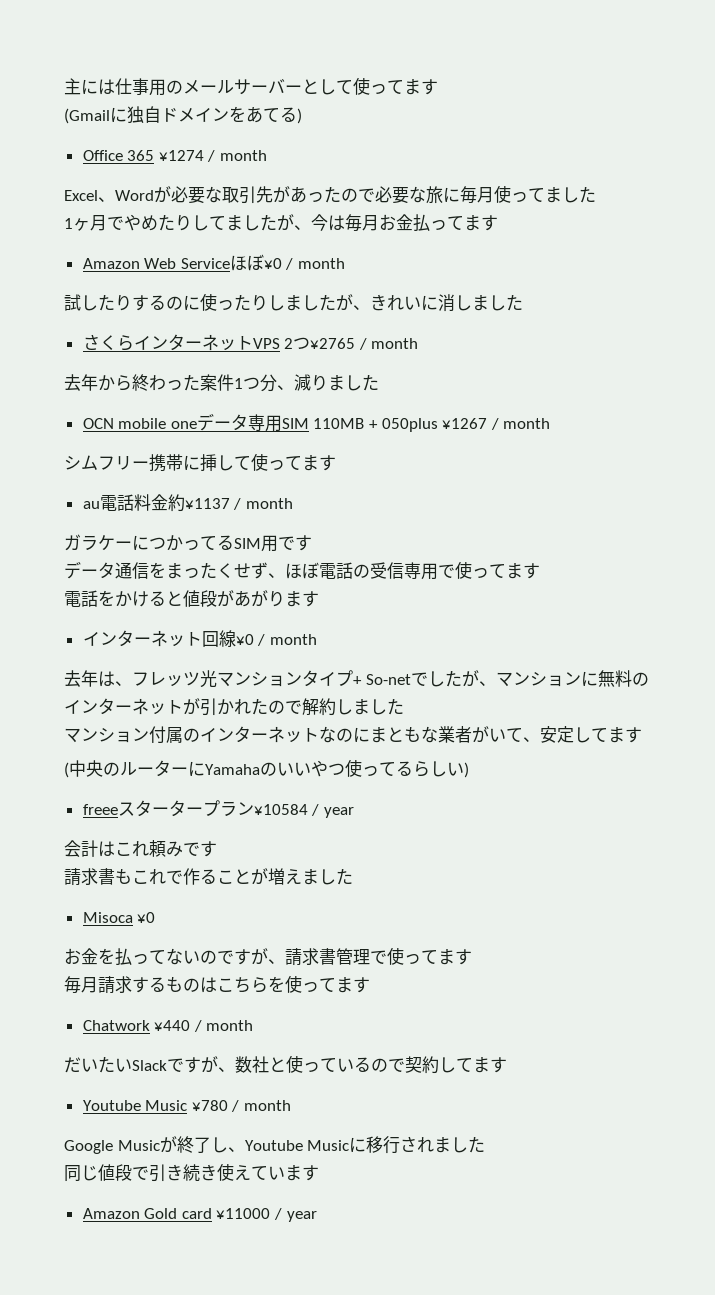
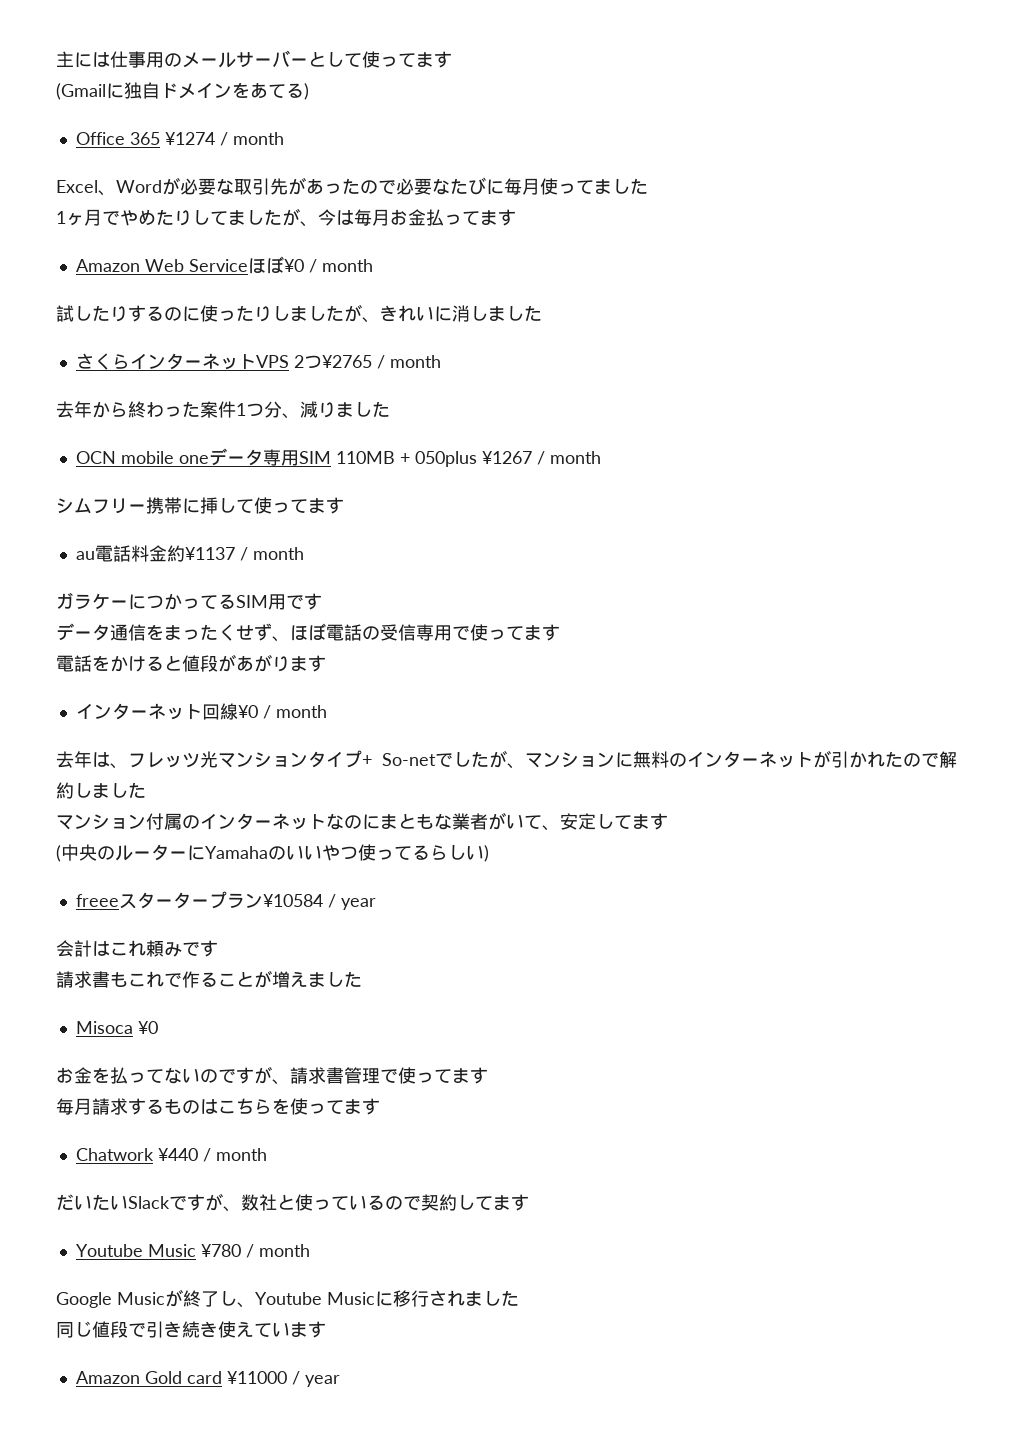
- Excel、Wordが必要な取引先があったので必要な旅に毎月使ってました
+ Excel、Wordが必要な取引先があったので必要なたびに毎月使ってました

